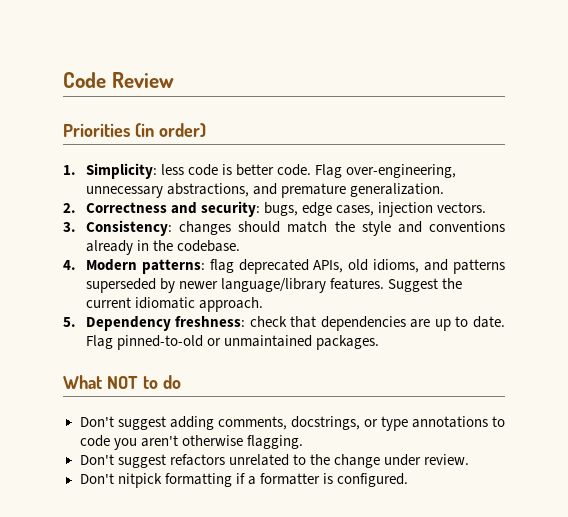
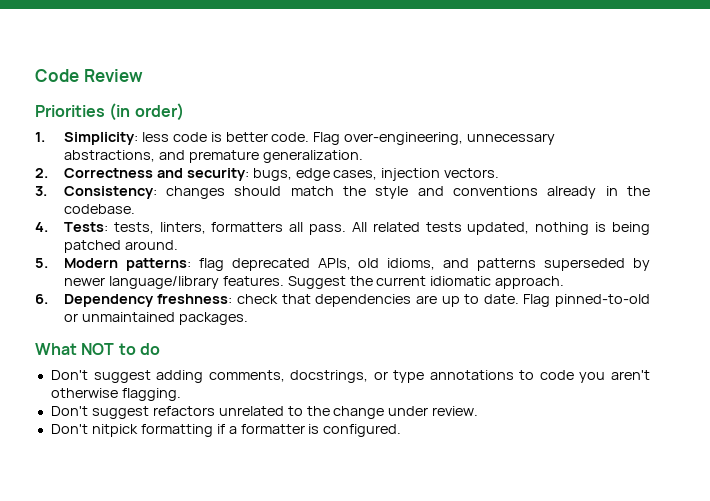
- 4. Modern patterns: flag deprecated APIs, old idioms, and patterns superseded by newer language/library features.
+ 4. Tests: tests, linters, formatters all pass. All related tests updated, nothing is being patched around.
+ 5. Modern patterns: flag deprecated APIs, old idioms, and patterns superseded by newer language/library features.
- 5. Dependency freshness: check that dependencies are up to date.
+ 6. Dependency freshness: check that dependencies are up to date.

